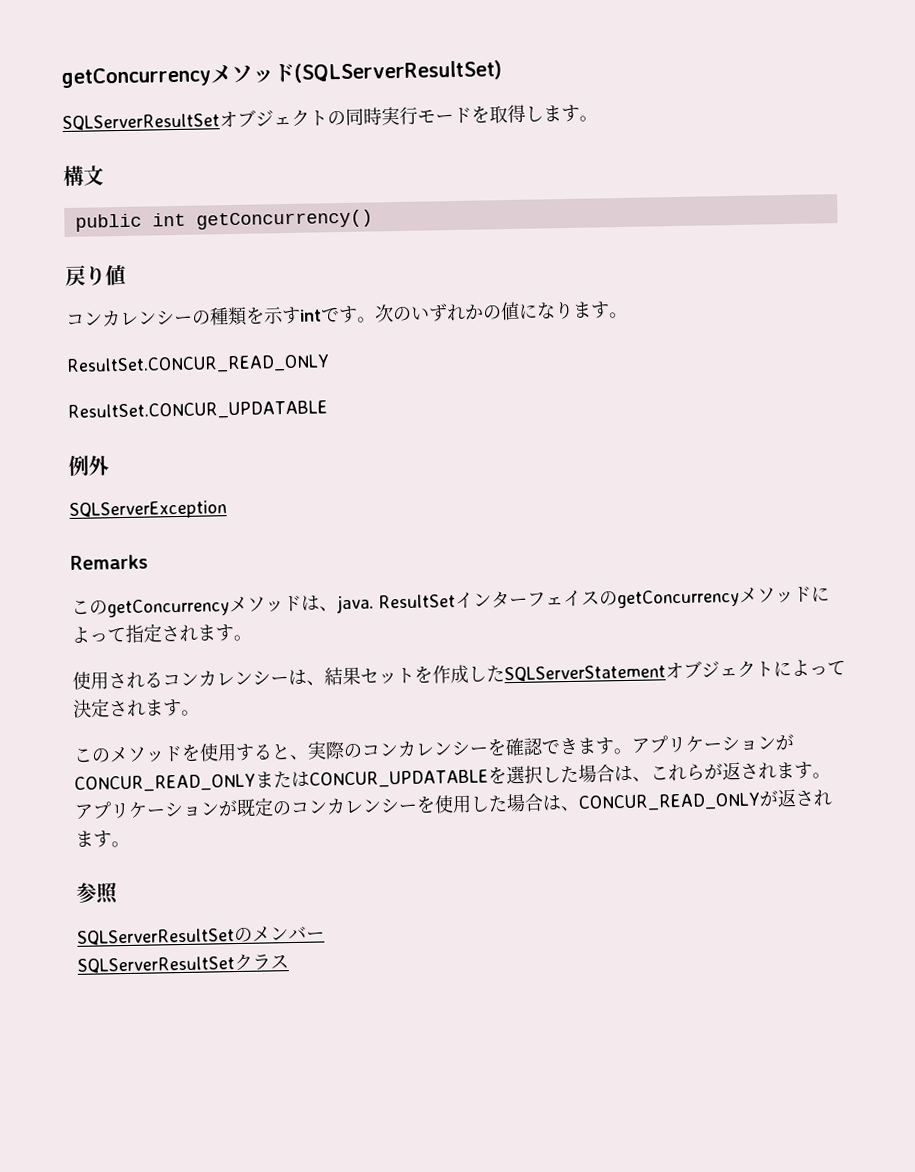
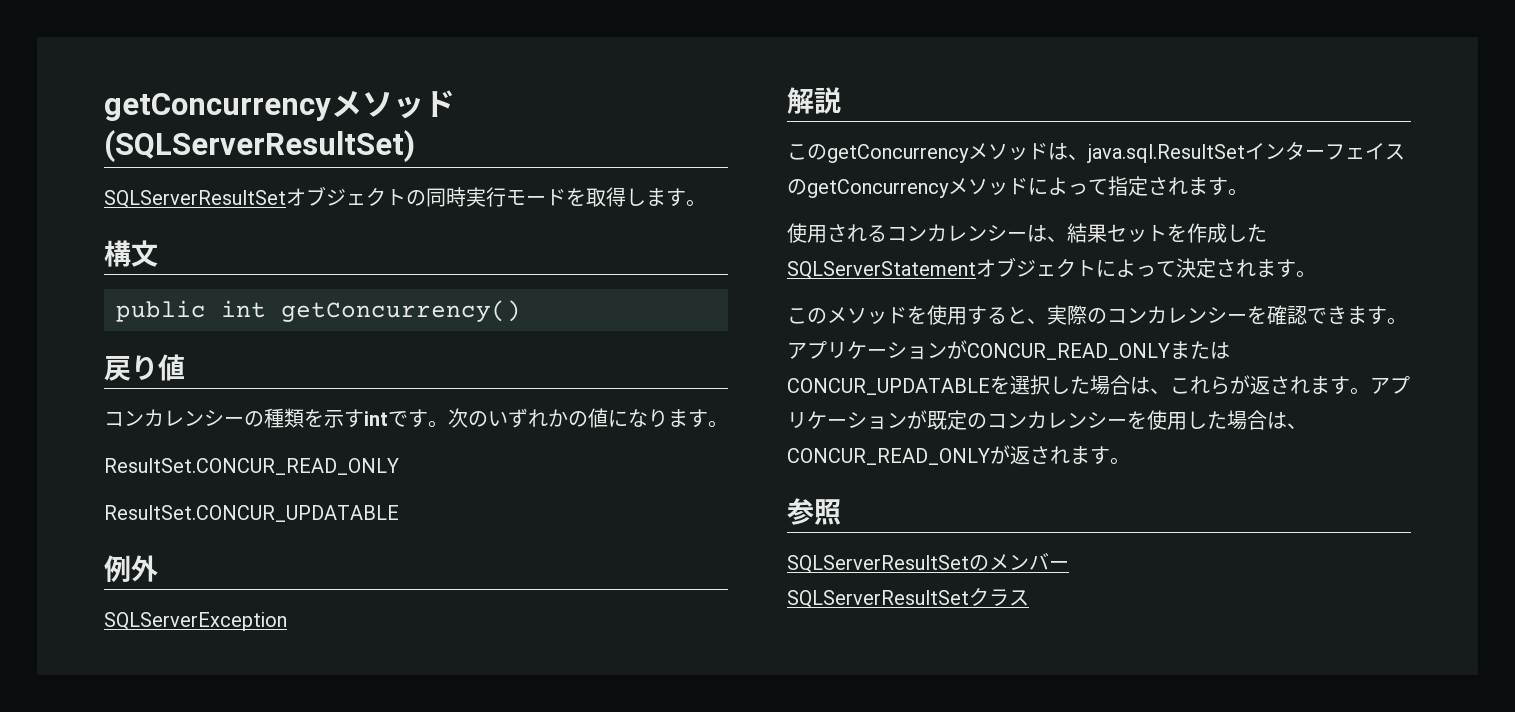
- Remarks
+ 解説
- このgetConcurrencyメソッドは、java. ResultSetインターフェイスのgetConcurrencyメソッドによって指定されます。
+ このgetConcurrencyメソッドは、java.sql.ResultSetインターフェイスのgetConcurrencyメソッドによって指定されます。

